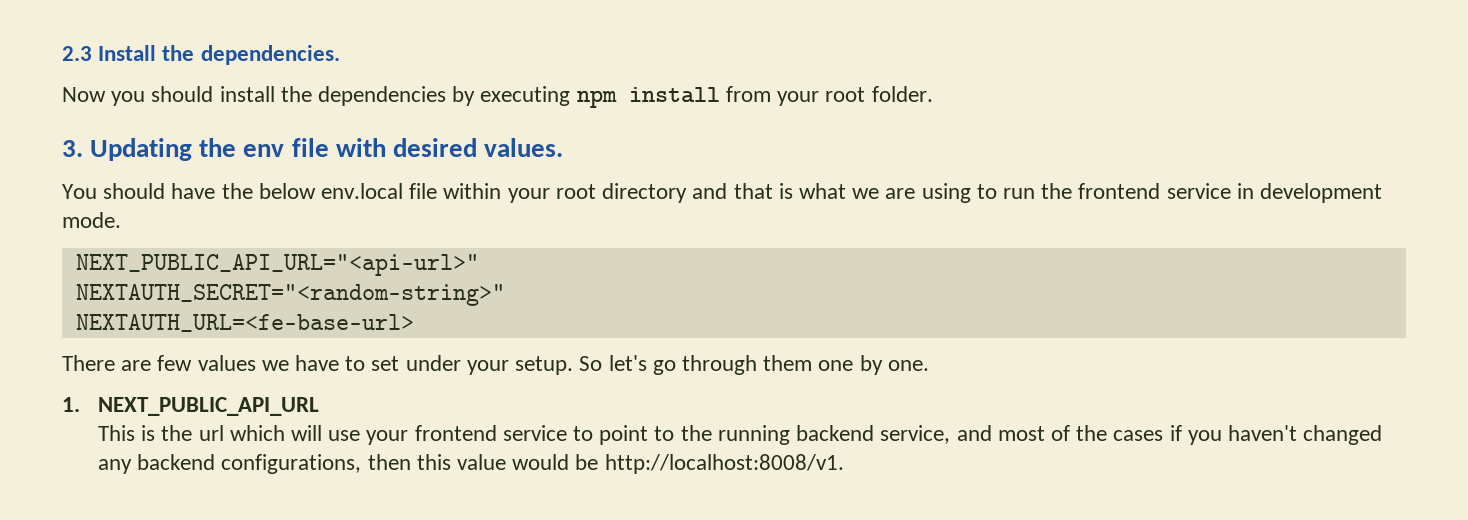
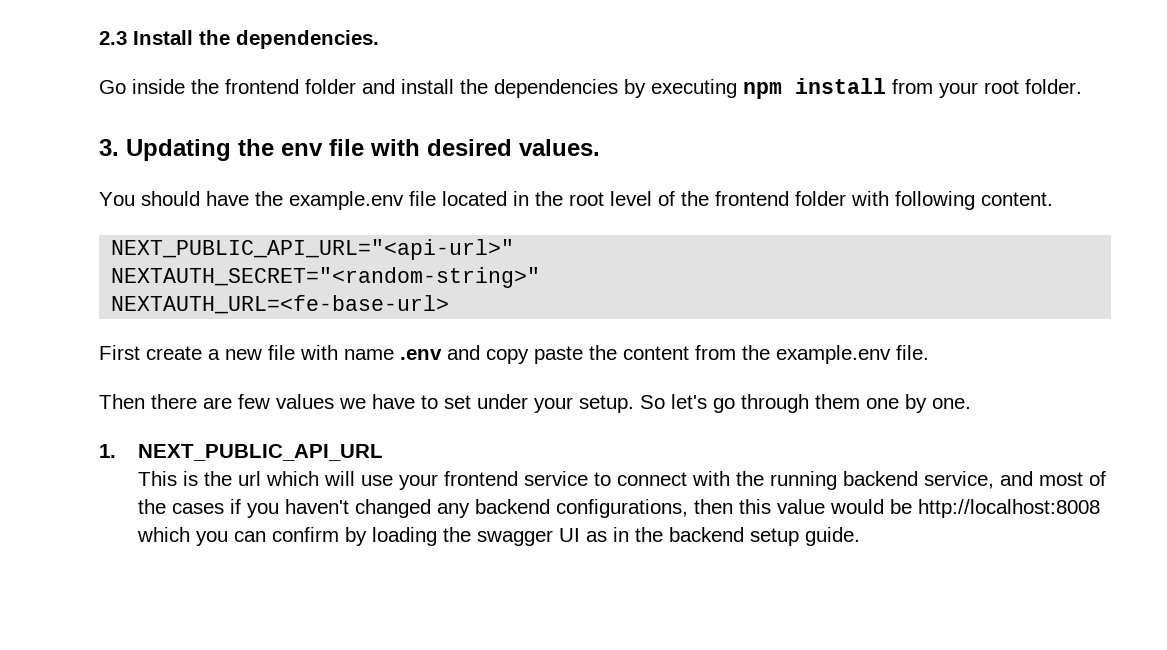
- Now you should install the dependencies by executing npm install from your root folder.
+ Go inside the frontend folder and install the dependencies by executing npm install from your root folder.
- You should have the below env.local file within your root directory and that is what we are using to run the frontend service in development mode.
+ You should have the example.env file located in the root level of the frontend folder with following content.
  NEXT_PUBLIC_API_URL="<api-url>"
  NEXTAUTH_SECRET="<random-string>"
  NEXTAUTH_URL=<fe-base-url>
- There are few values we have to set under your setup.
+ First create a new file with name .env and copy paste the content from the example.env file.
+ Then there are few values we have to set under your setup.
- This is the url which will use your frontend service to point to the running backend service, and most of the cases if you haven't changed any backend configurations, then this value would be http://localhost:8008/v1.
+ This is the url which will use your frontend service to connect with the running backend service, and most of the cases if you haven't changed any backend configurations, then this value would be http://localhost:8008 which you can confirm by loading the swagger UI as in the backend setup guide.

